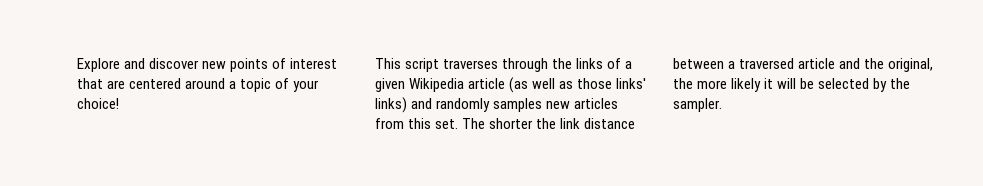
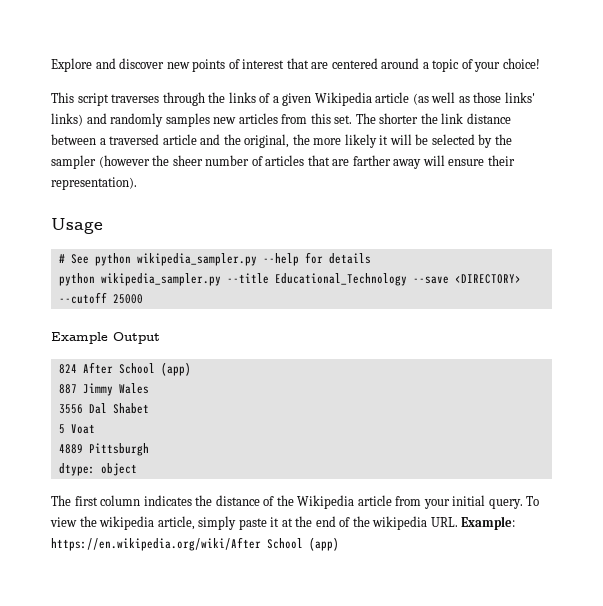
- The shorter the link distance between a traversed article and the original, the more likely it will be selected by the sampler.
+ The shorter the link distance between a traversed article and the original, the more likely it will be selected by the sampler (however the sheer number of articles that are farther away will ensure their representation).
+ Usage
+ # See python wikipedia_sampler.py --help for details
+ python wikipedia_sampler.py --title Educational_Technology --save <DIRECTORY> --cutoff 25000
+ Example Output
+ 824 After School (app)
+ 887 Jimmy Wales
+ 3556 Dal Shabet
+ 5 Voat
+ 4889 Pittsburgh
+ dtype: object
+ The first column indicates the distance of the Wikipedia article from your initial query. To view the wikipedia article, simply paste it at the end of the wikipedia URL. Example: https://en.wikipedia.org/wiki/After School (app)

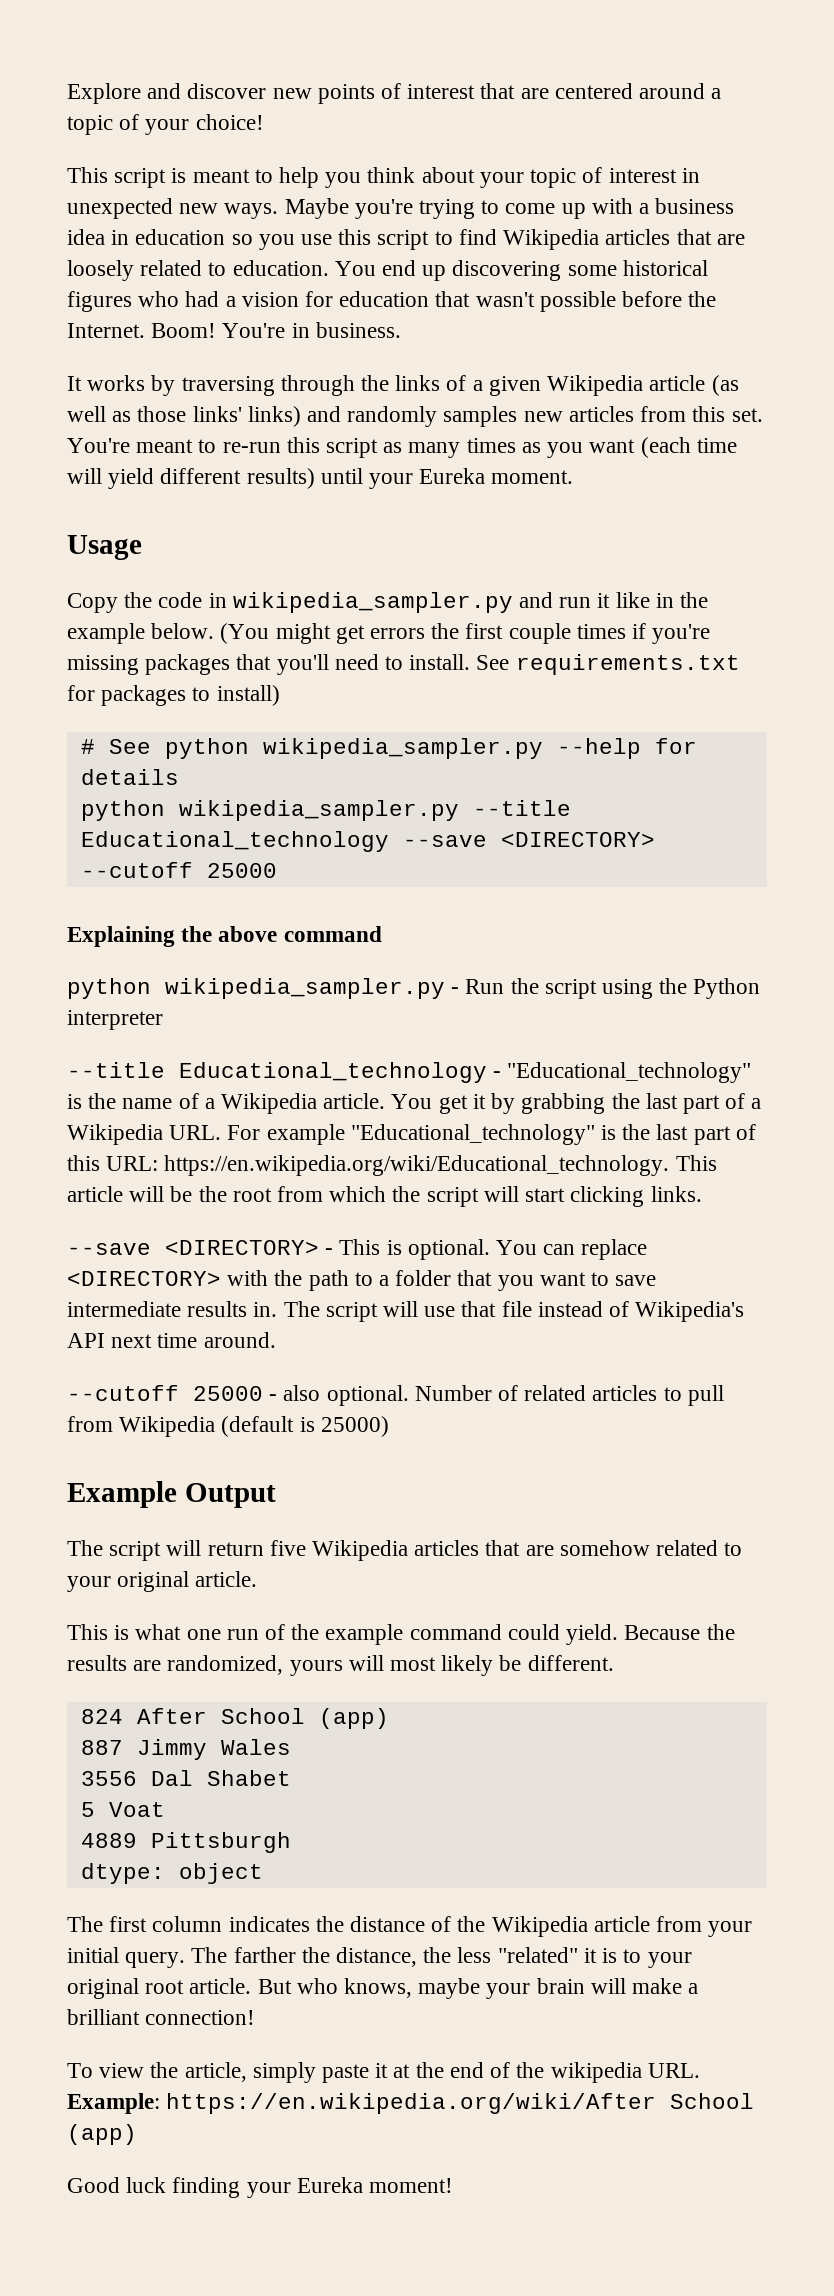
- This script traverses through the links of a given Wikipedia article (as well as those links' links) and randomly samples new articles from this set.
+ This script is meant to help you think about your topic of interest in unexpected new ways. Maybe you're trying to come up with a business idea in education so you use this script to find Wikipedia articles that are loosely related to education. You end up discovering some historical figures who had a vision for education that wasn't possible before the Internet. Boom! You're in business.
+ It works by traversing through the links of a given Wikipedia article (as well as those links' links) and randomly samples new articles from this set.
- The shorter the link distance between a traversed article and the original, the more likely it will be selected by the sampler (however the sheer number of articles that are farther away will ensure their representation).
+ You're meant to re-run this script as many times as you want (each time will yield different results) until your Eureka moment.
  Usage
+ Copy the code in wikipedia_sampler.py and run it like in the example below. (You might get errors the first couple times if you're missing packages that you'll need to install. See requirements.txt for packages to install)
- python wikipedia_sampler.py --title Educational_Technology --save <DIRECTORY> --cutoff 25000
+ python wikipedia_sampler.py --title Educational_technology --save <DIRECTORY> --cutoff 25000
+ Explaining the above command
+ python wikipedia_sampler.py - Run the script using the Python interpreter
+ --title Educational_technology - "Educational_technology" is the name of a Wikipedia article. You get it by grabbing the last part of a Wikipedia URL. For example "Educational_technology" is the last part of this URL: https://en.wikipedia.org/wiki/Educational_technology. This article will be the root from which the script will start clicking links.
+ --save <DIRECTORY> - This is optional. You can replace <DIRECTORY> with the path to a folder that you want to save intermediate results in. The script will use that file instead of Wikipedia's API next time around.
+ --cutoff 25000 - also optional. Number of related articles to pull from Wikipedia (default is 25000)
  Example Output
+ The script will return five Wikipedia articles that are somehow related to your original article.
+ This is what one run of the example command could yield. Because the results are randomized, yours will most likely be different.
- The first column indicates the distance of the Wikipedia article from your initial query. To view the wikipedia article, simply paste it at the end of the wikipedia URL. Example: https://en.wikipedia.org/wiki/After School (app)
+ The first column indicates the distance of the Wikipedia article from your initial query. The farther the distance, the less "related" it is to your original root article. But who knows, maybe your brain will make a brilliant connection!
+ To view the article, simply paste it at the end of the wikipedia URL. Example: https://en.wikipedia.org/wiki/After School (app)
+ Good luck finding your Eureka moment!

